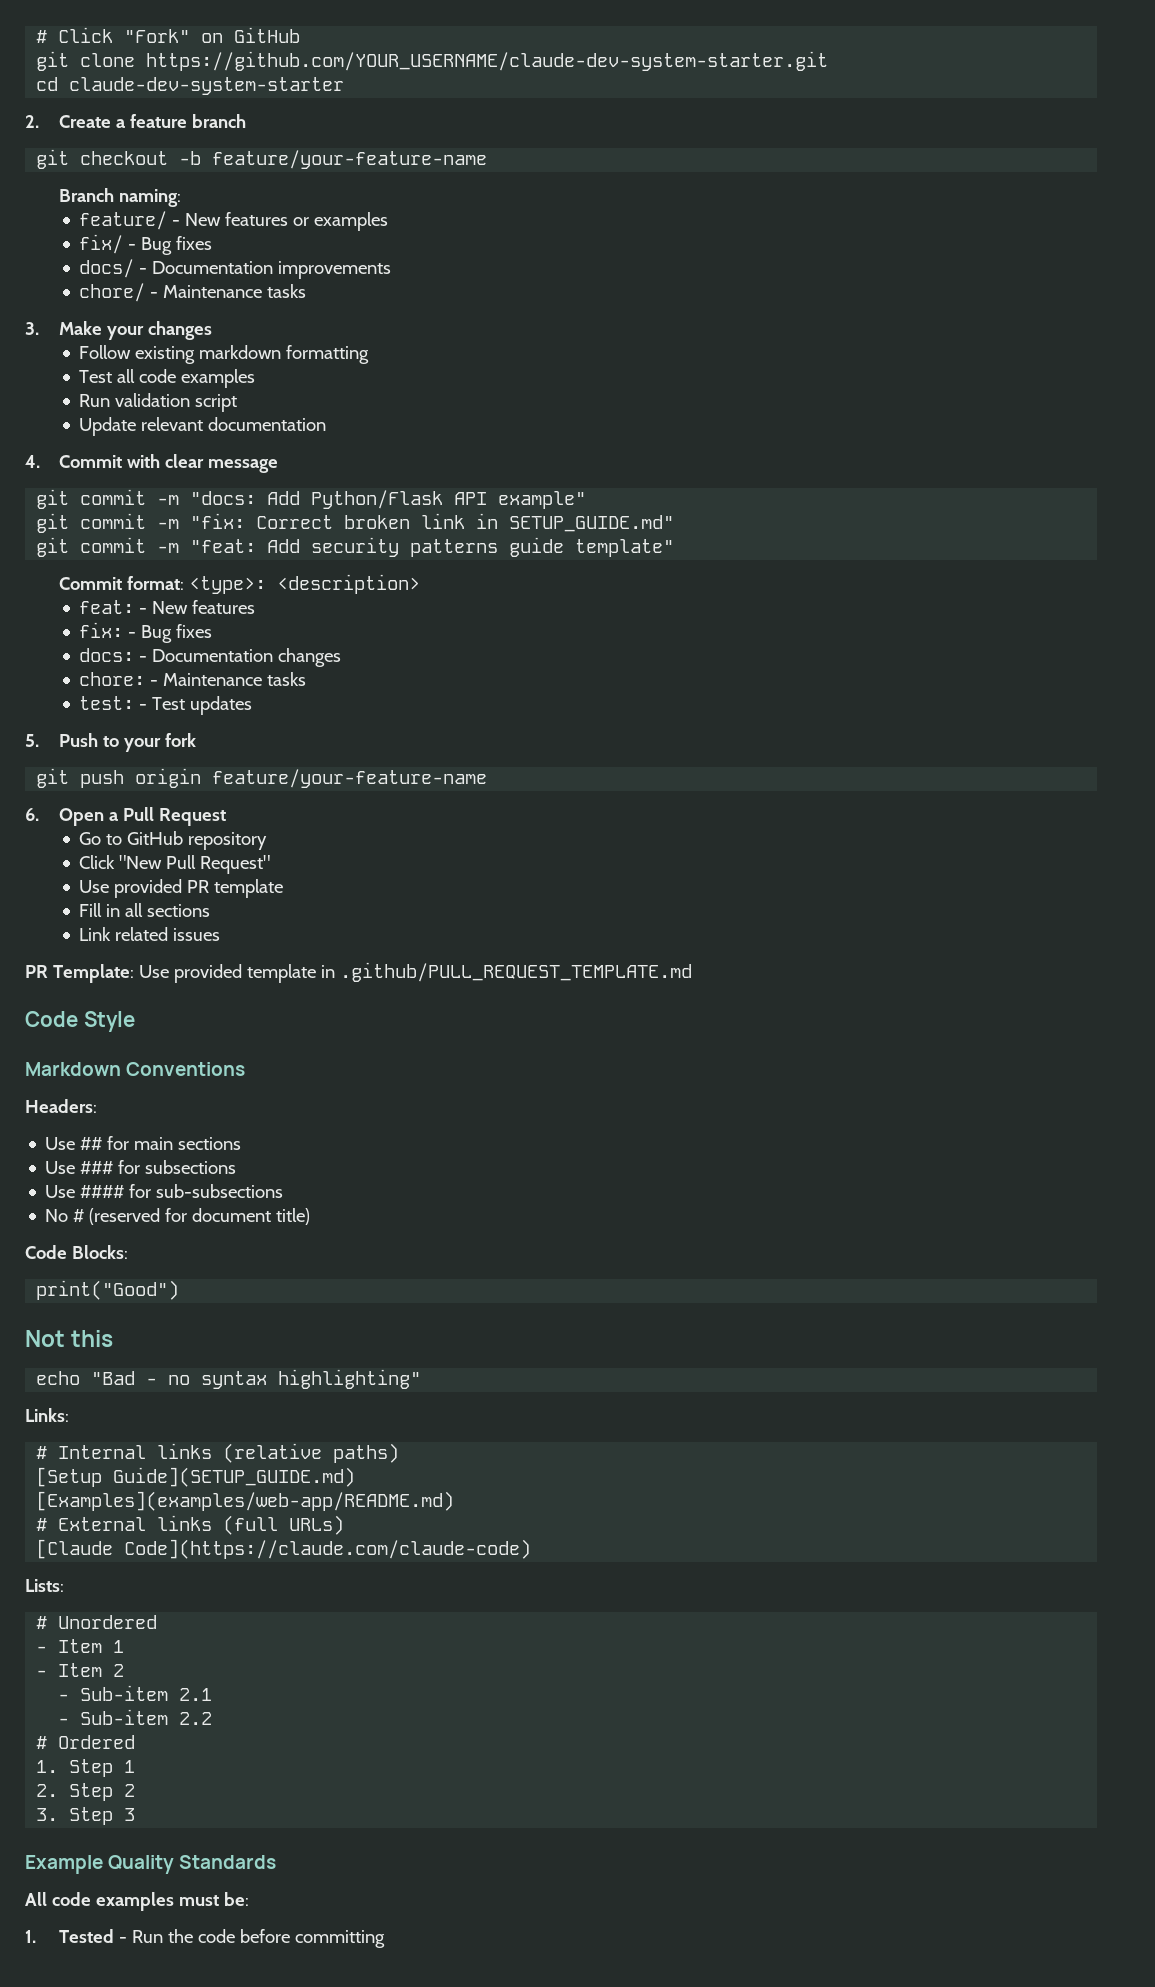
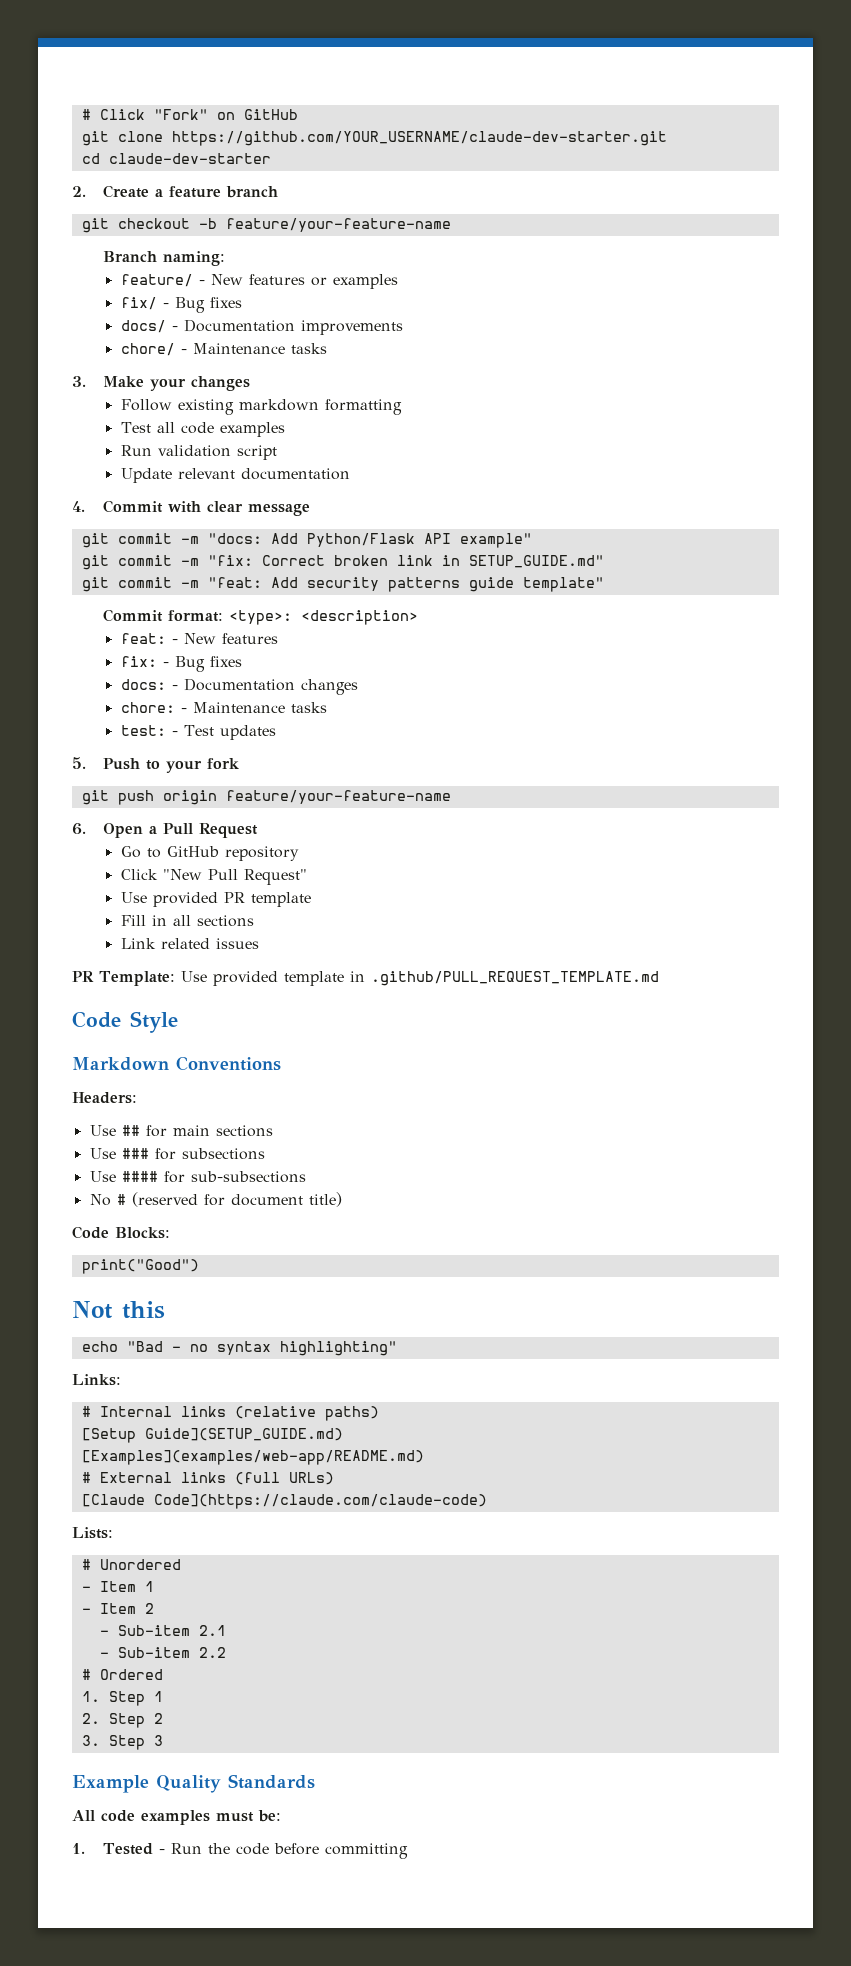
- git clone https://github.com/YOUR_USERNAME/claude-dev-system-starter.git
+ git clone https://github.com/YOUR_USERNAME/claude-dev-starter.git
- cd claude-dev-system-starter
+ cd claude-dev-starter

